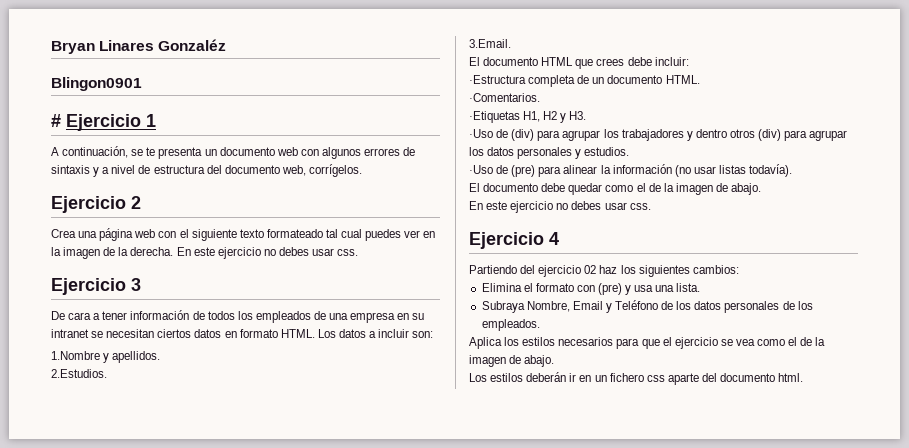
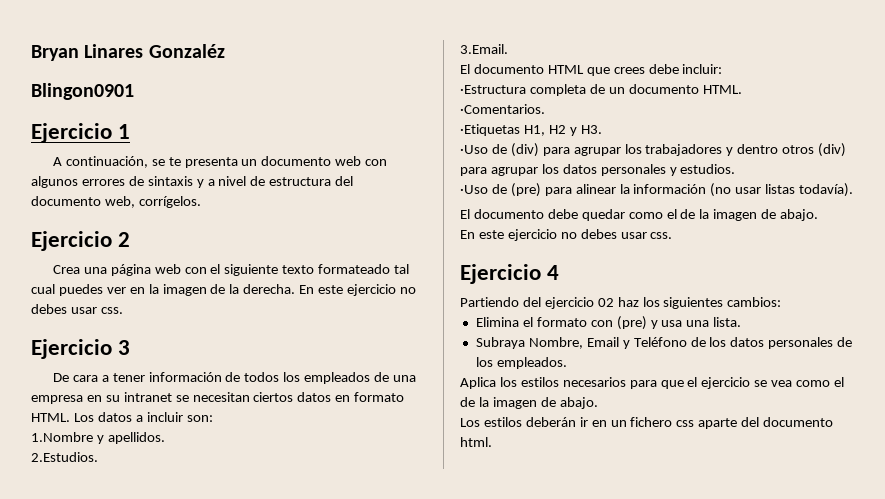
- # Ejercicio 1
+ Ejercicio 1

